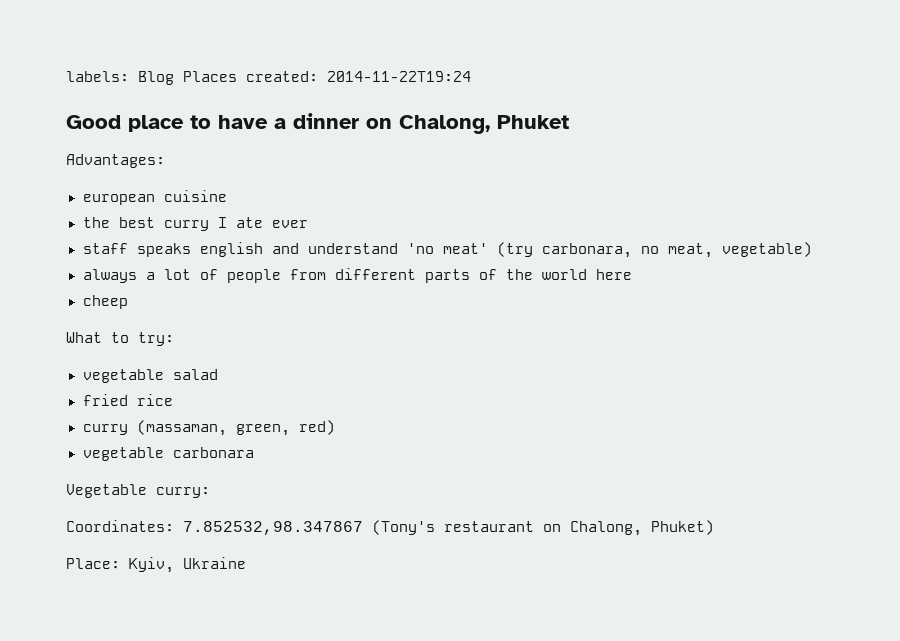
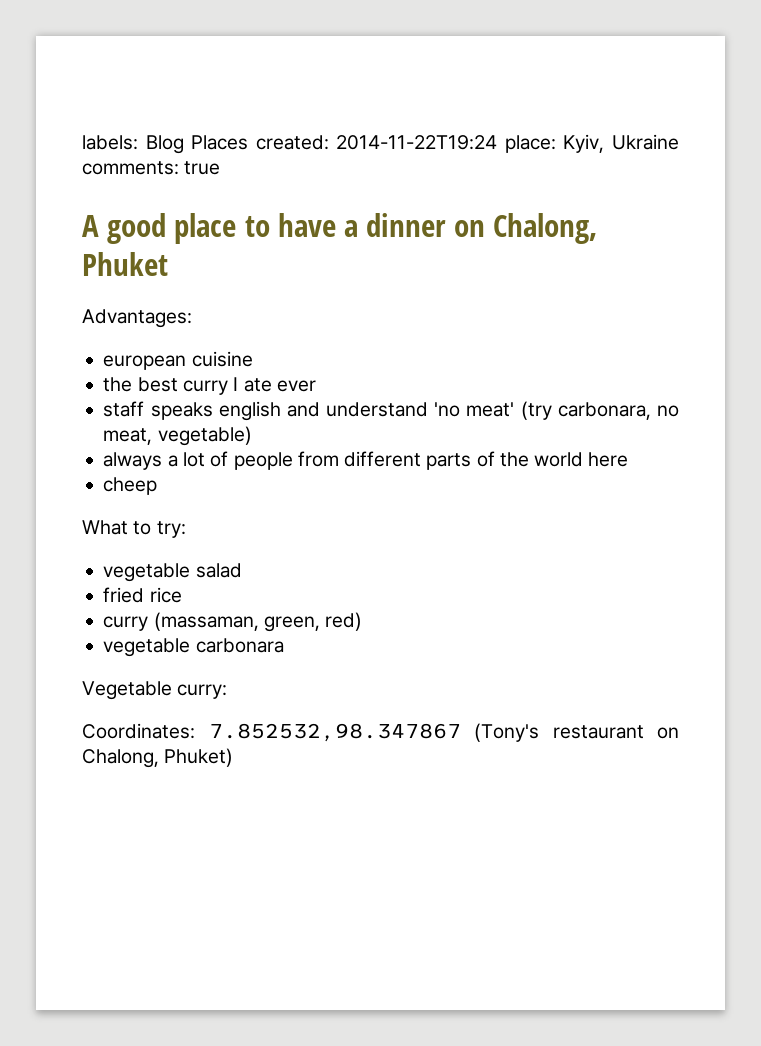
- labels: Blog Places created: 2014-11-22T19:24
- Good place to have a dinner on Chalong, Phuket
+ labels: Blog Places created: 2014-11-22T19:24 place: Kyiv, Ukraine comments: true
+ A good place to have a dinner on Chalong, Phuket
- Place: Kyiv, Ukraine

